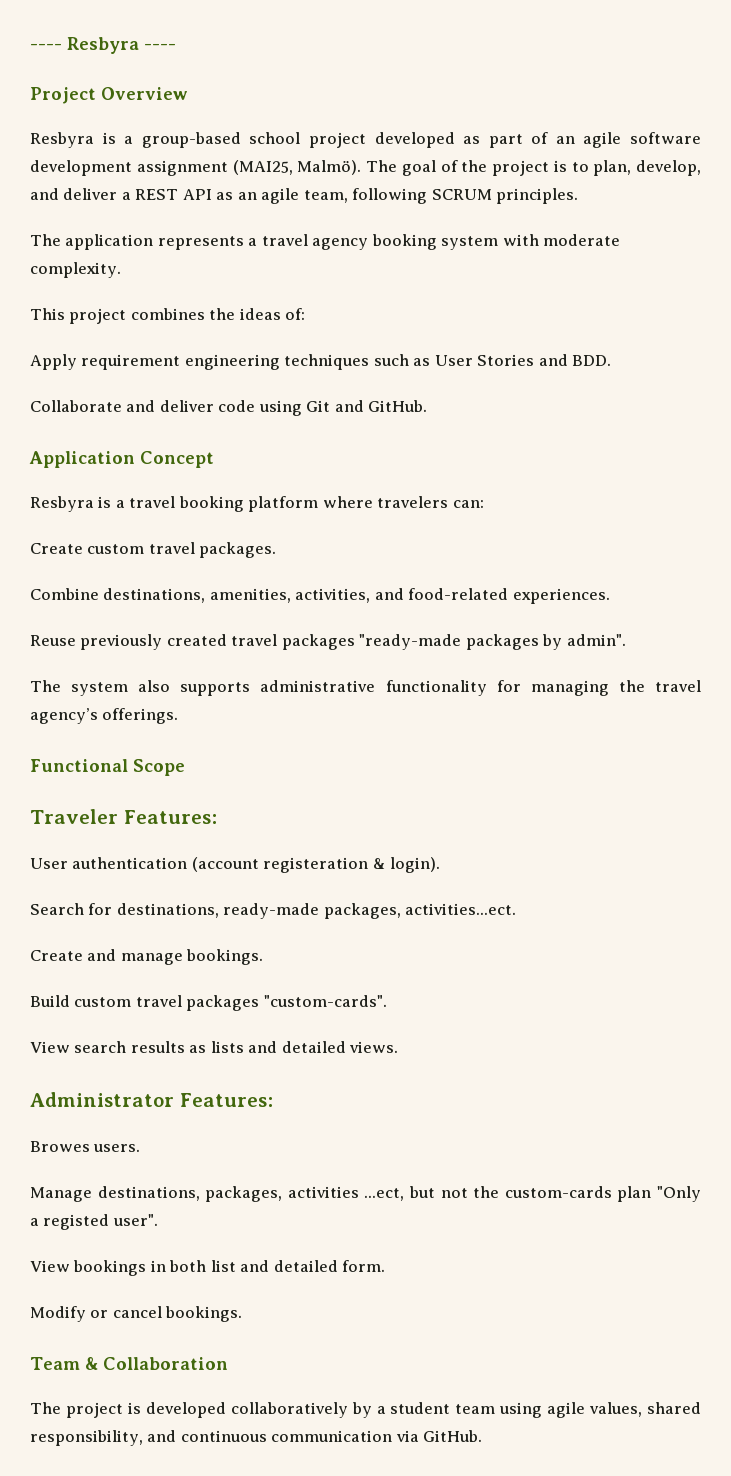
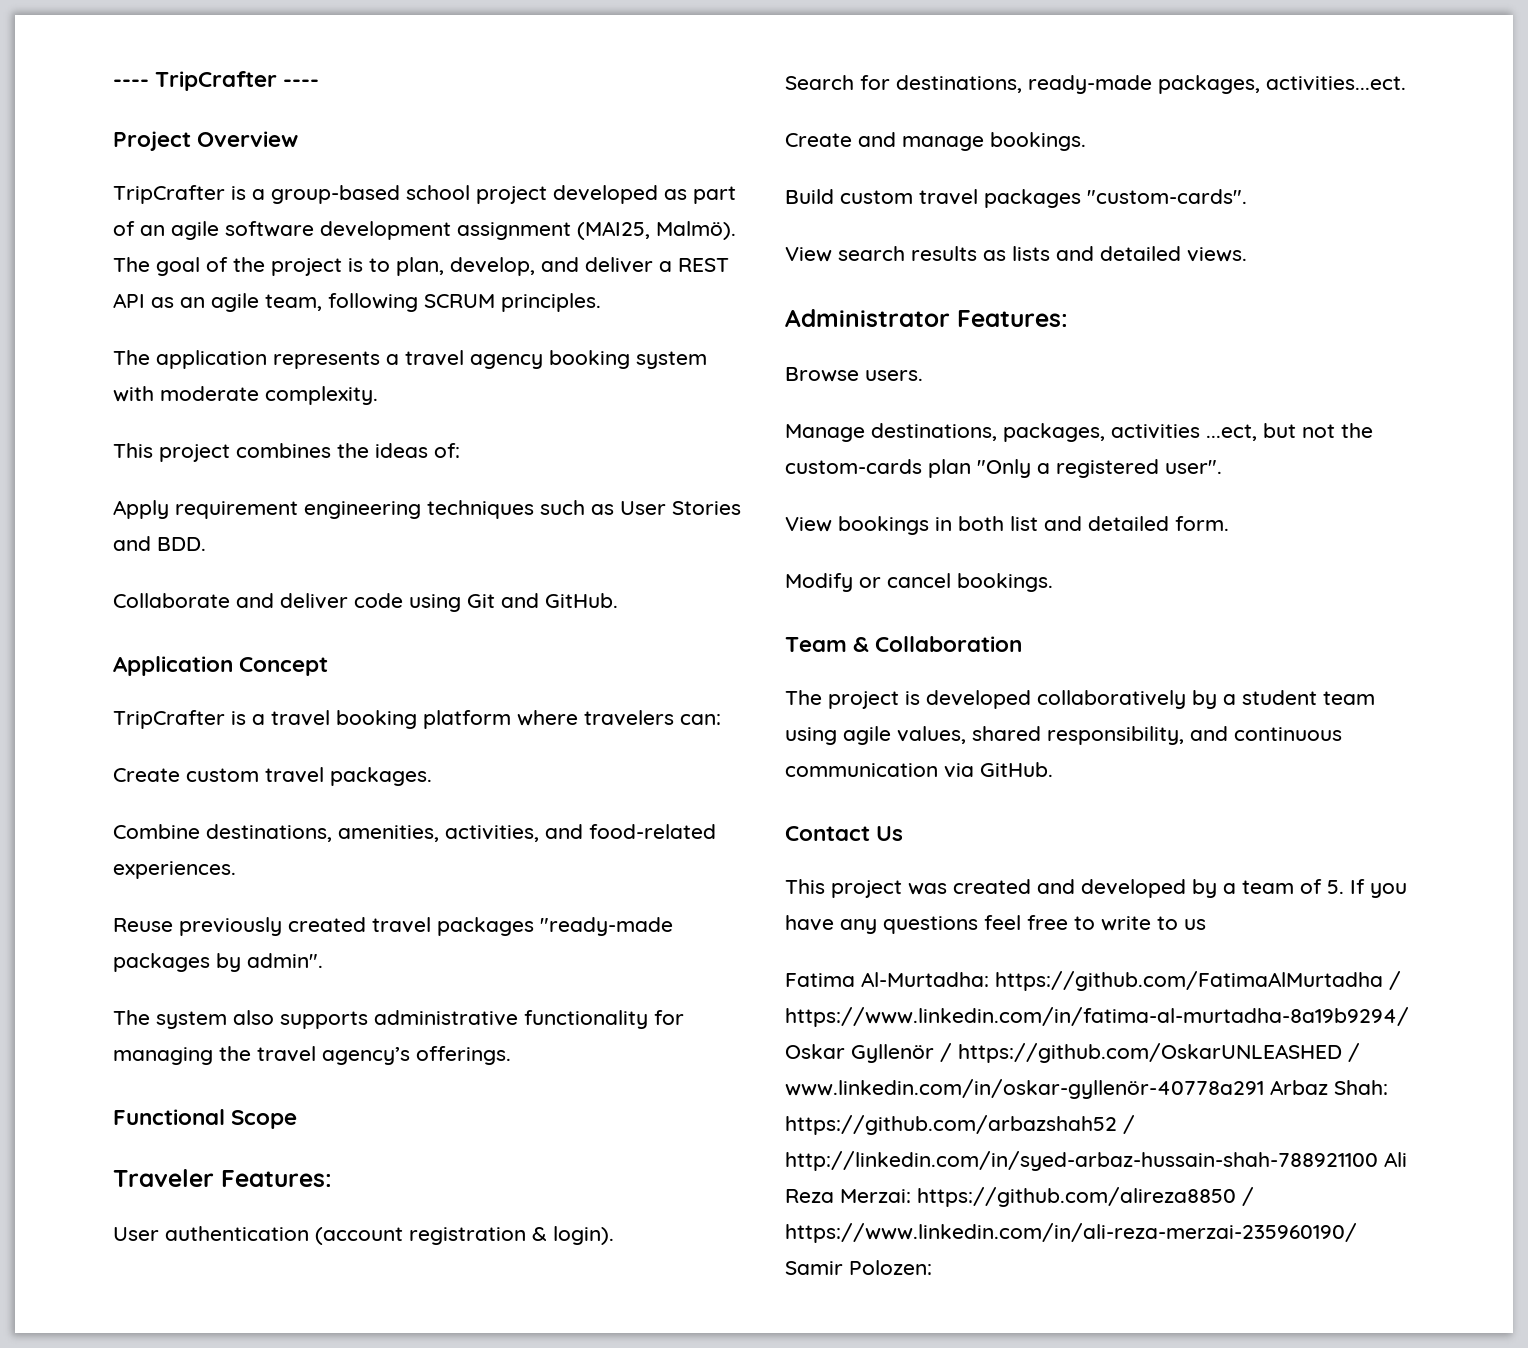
- ---- Resbyra ----
+ ---- TripCrafter ----
- Resbyra is a group-based school project developed as part of an agile software development assignment (MAI25, Malmö).
+ TripCrafter is a group-based school project developed as part of an agile software development assignment (MAI25, Malmö).
- Resbyra is a travel booking platform where travelers can:
+ TripCrafter is a travel booking platform where travelers can:
- User authentication (account registeration & login).
+ User authentication (account registration & login).
- Browes users.
+ Browse users.
- Manage destinations, packages, activities ...ect, but not the custom-cards plan "Only a registed user".
+ Manage destinations, packages, activities ...ect, but not the custom-cards plan "Only a registered user".
+ Contact Us
+ This project was created and developed by a team of 5. If you have any questions feel free to write to us
+ Fatima Al-Murtadha: https://github.com/FatimaAlMurtadha / https://www.linkedin.com/in/fatima-al-murtadha-8a19b9294/ Oskar Gyllenör / https://github.com/OskarUNLEASHED / www.linkedin.com/in/oskar-gyllenör-40778a291 Arbaz Shah: https://github.com/arbazshah52 / http://linkedin.com/in/syed-arbaz-hussain-shah-788921100 Ali Reza Merzai: https://github.com/alireza8850 / https://www.linkedin.com/in/ali-reza-merzai-235960190/ Samir Polozen:

